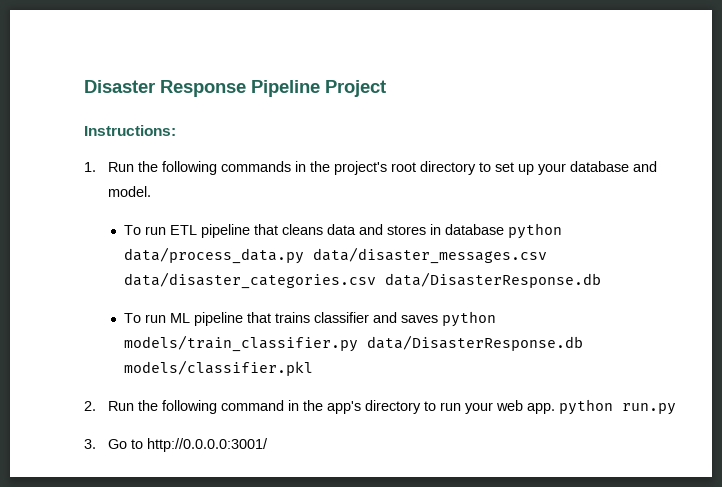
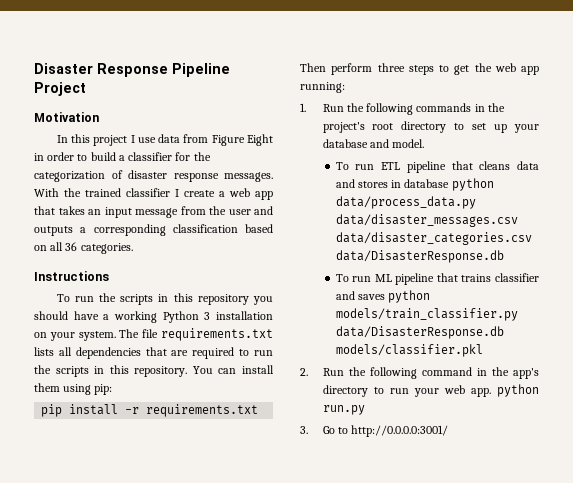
- Instructions:
+ Motivation
+ In this project I use data from Figure Eight in order to build a classifier for the categorization of disaster response messages. With the trained classifier I create a web app that takes an input message from the user and outputs a corresponding classification based on all 36 categories.
+ Instructions
+ To run the scripts in this repository you should have a working Python 3 installation on your system. The file requirements.txt lists all dependencies that are required to run the scripts in this repository. You can install them using pip:
+ pip install -r requirements.txt
+ Then perform three steps to get the web app running:

